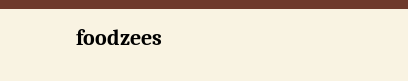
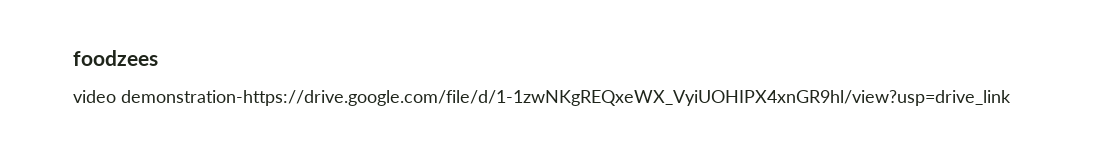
+ video demonstration-https://drive.google.com/file/d/1-1zwNKgREQxeWX_VyiUOHIPX4xnGR9hl/view?usp=drive_link

